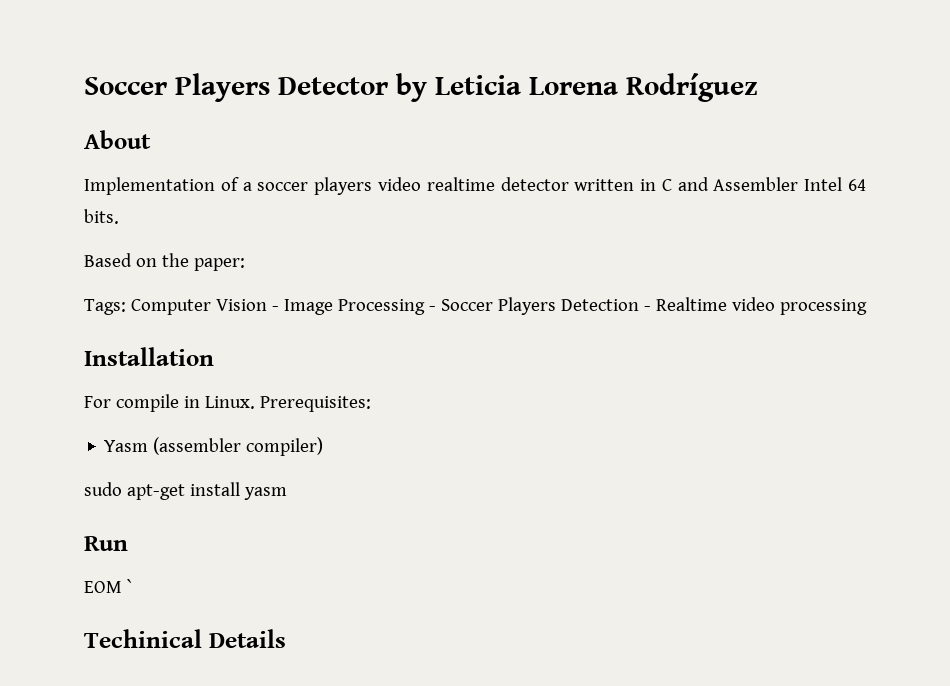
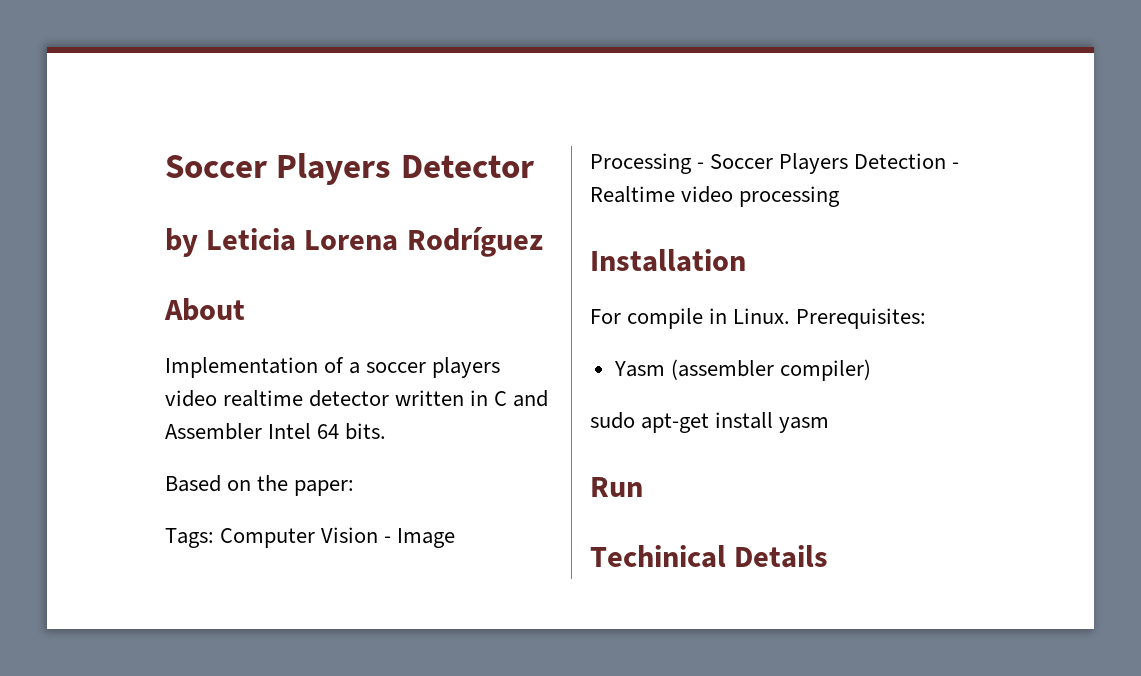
- Soccer Players Detector by Leticia Lorena Rodríguez
+ Soccer Players Detector
+ by Leticia Lorena Rodríguez
- EOM `

